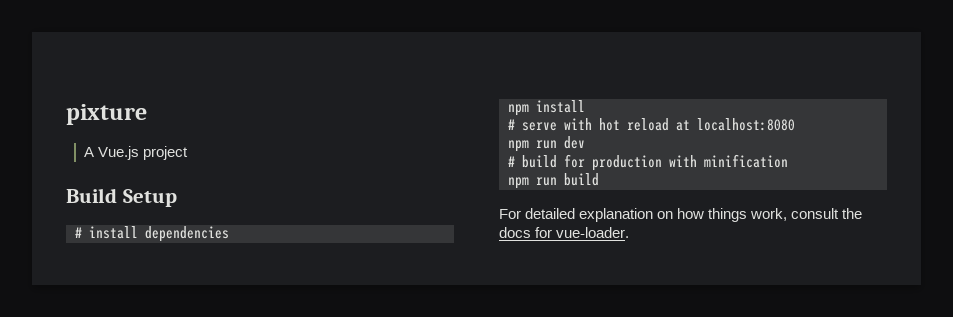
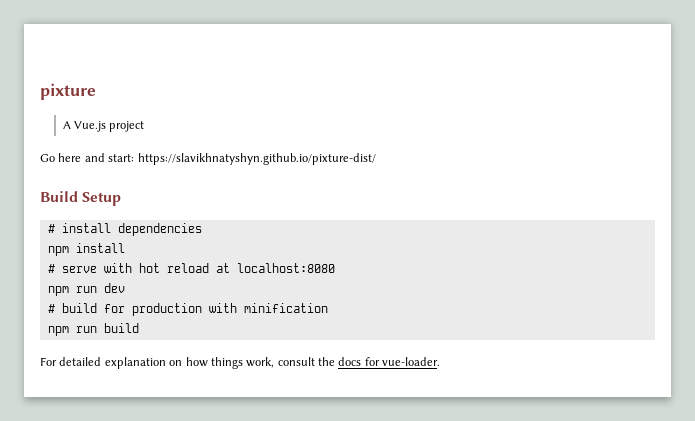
+ Go here and start: https://slavikhnatyshyn.github.io/pixture-dist/

